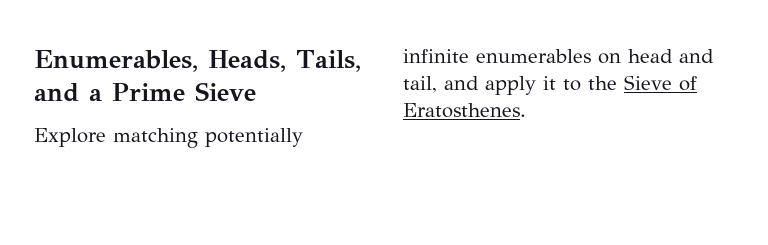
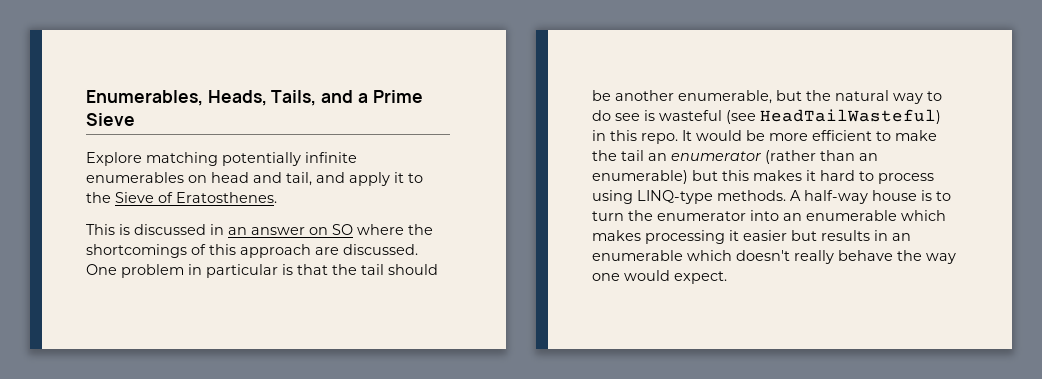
+ This is discussed in an answer on SO where the shortcomings of this approach are discussed. One problem in particular is that the tail should be another enumerable, but the natural way to do see is wasteful (see HeadTailWasteful) in this repo. It would be more efficient to make the tail an enumerator (rather than an enumerable) but this makes it hard to process using LINQ-type methods. A half-way house is to turn the enumerator into an enumerable which makes processing it easier but results in an enumerable which doesn't really behave the way one would expect.

